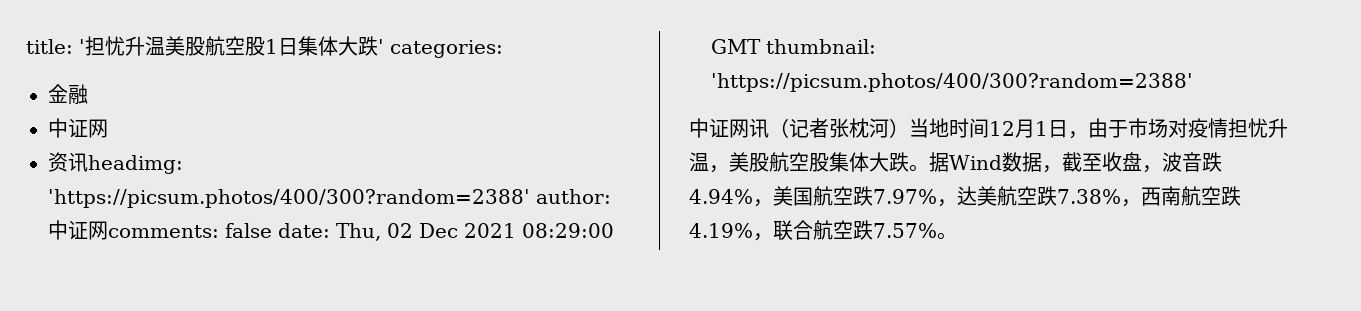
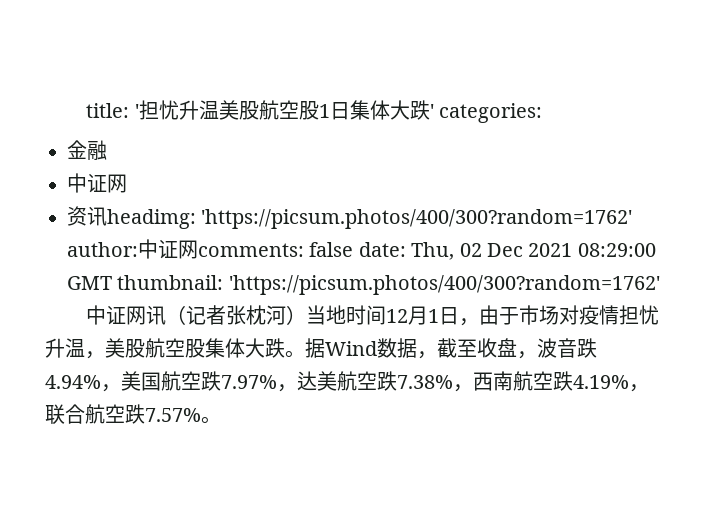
- 资讯headimg: 'https://picsum.photos/400/300?random=2388' author:中证网comments: false date: Thu, 02 Dec 2021 08:29:00 GMT thumbnail: 'https://picsum.photos/400/300?random=2388'
+ 资讯headimg: 'https://picsum.photos/400/300?random=1762' author:中证网comments: false date: Thu, 02 Dec 2021 08:29:00 GMT thumbnail: 'https://picsum.photos/400/300?random=1762'

